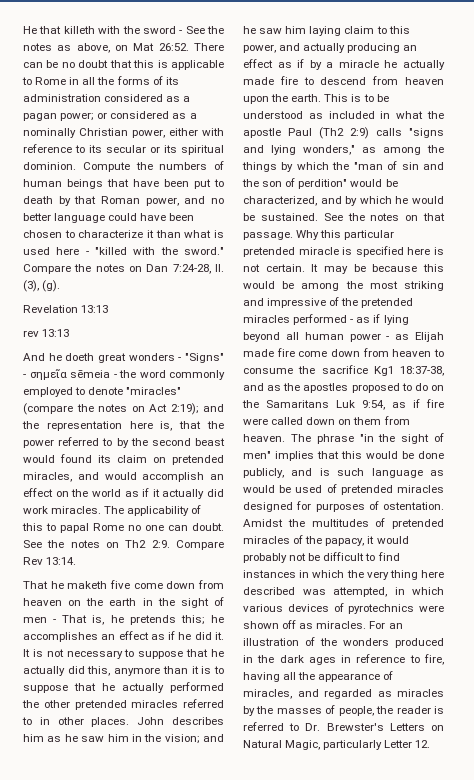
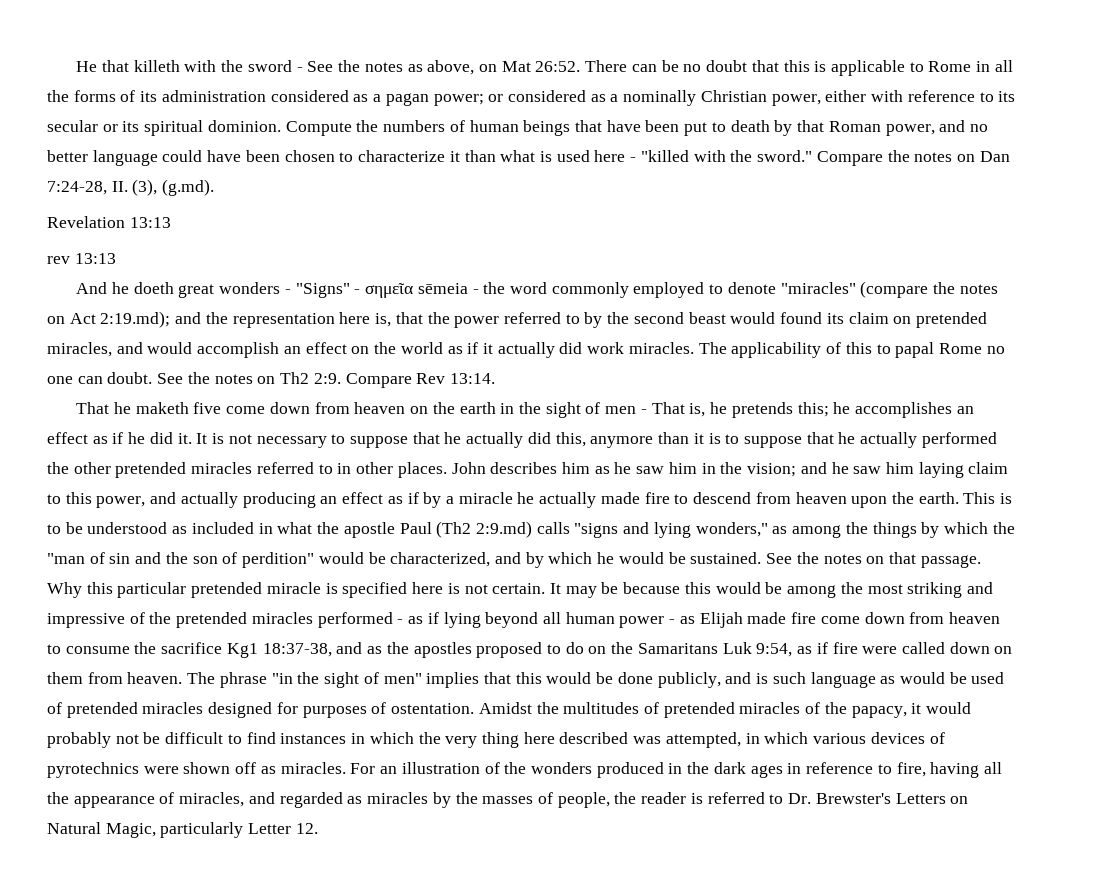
- Compare the notes on Dan 7:24-28, II. (3), (g).
+ Compare the notes on Dan 7:24-28, II. (3), (g.md).
- And he doeth great wonders - "Signs" - σημεῖα sēmeia - the word commonly employed to denote "miracles" (compare the notes on Act 2:19); and the representation here is, that the power referred to by the second beast would found its claim on pretended miracles, and would accomplish an effect on the world as if it actually did work miracles.
+ And he doeth great wonders - "Signs" - σημεῖα sēmeia - the word commonly employed to denote "miracles" (compare the notes on Act 2:19.md); and the representation here is, that the power referred to by the second beast would found its claim on pretended miracles, and would accomplish an effect on the world as if it actually did work miracles.
- This is to be understood as included in what the apostle Paul (Th2 2:9) calls "signs and lying wonders," as among the things by which the "man of sin and the son of perdition" would be characterized, and by which he would be sustained.
+ This is to be understood as included in what the apostle Paul (Th2 2:9.md) calls "signs and lying wonders," as among the things by which the "man of sin and the son of perdition" would be characterized, and by which he would be sustained.

